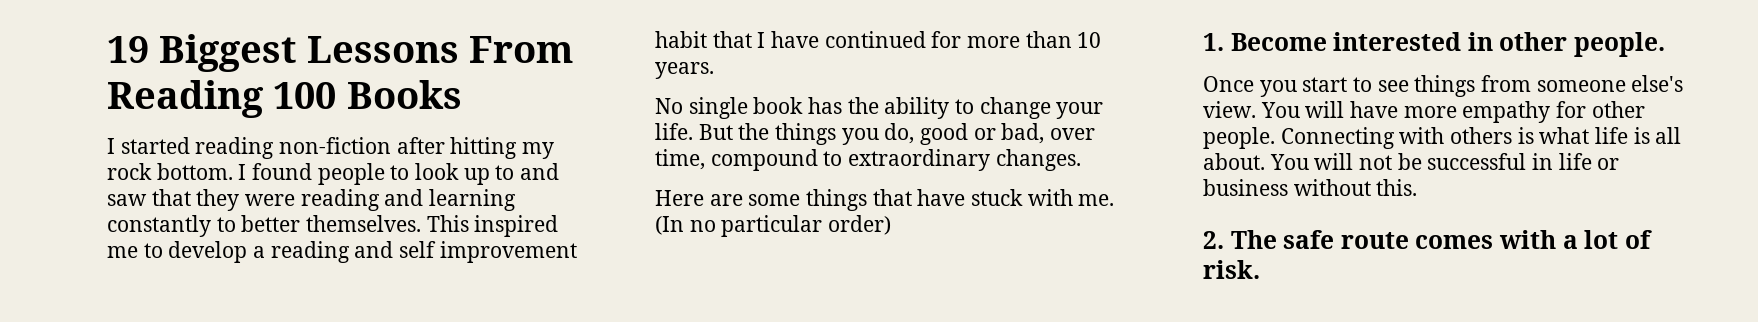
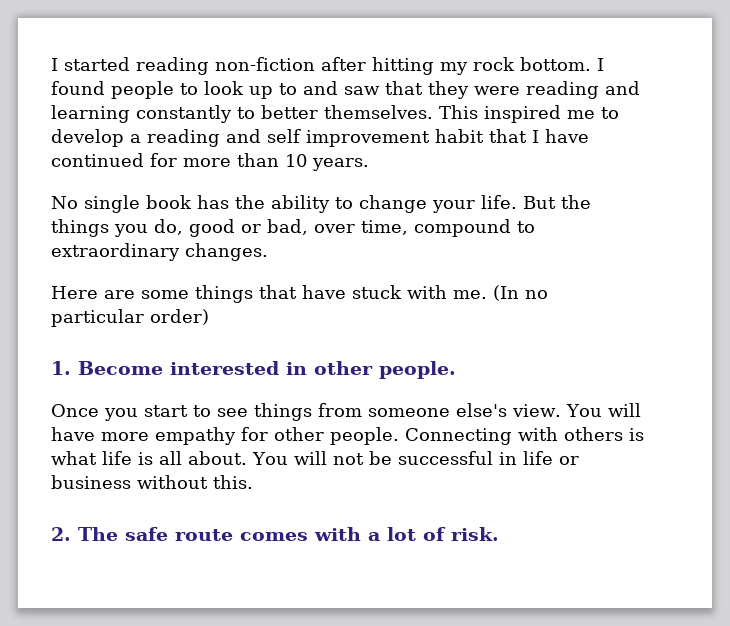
- 19 Biggest Lessons From Reading 100 Books

